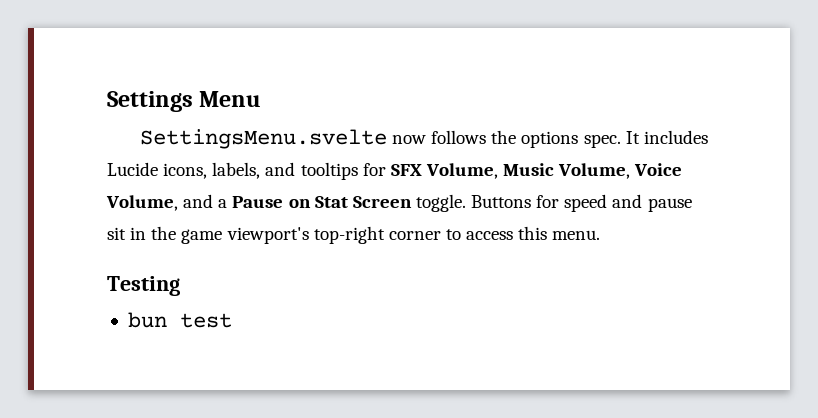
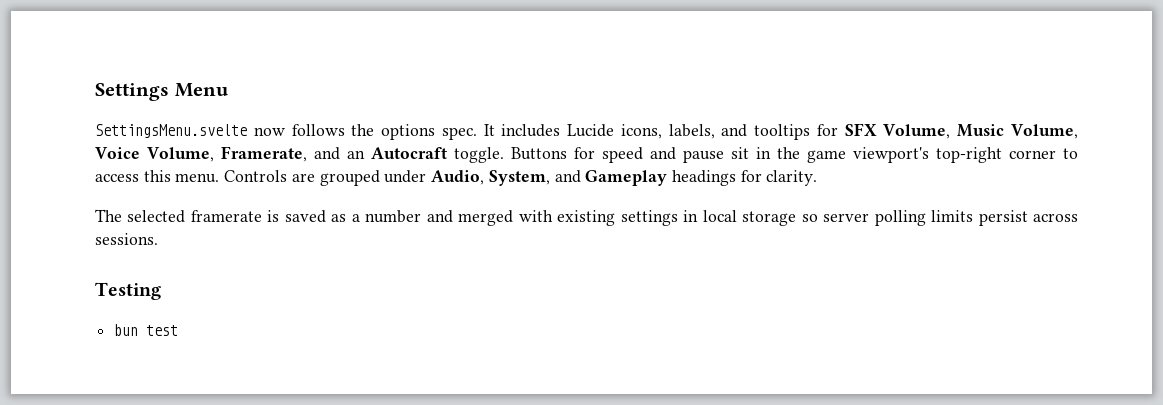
- It includes Lucide icons, labels, and tooltips for SFX Volume, Music Volume, Voice Volume, and a Pause on Stat Screen toggle.
+ It includes Lucide icons, labels, and tooltips for SFX Volume, Music Volume, Voice Volume, Framerate, and an Autocraft toggle.
+ Controls are grouped under Audio, System, and Gameplay headings for clarity.
+ The selected framerate is saved as a number and merged with existing settings in local storage so server polling limits persist across sessions.

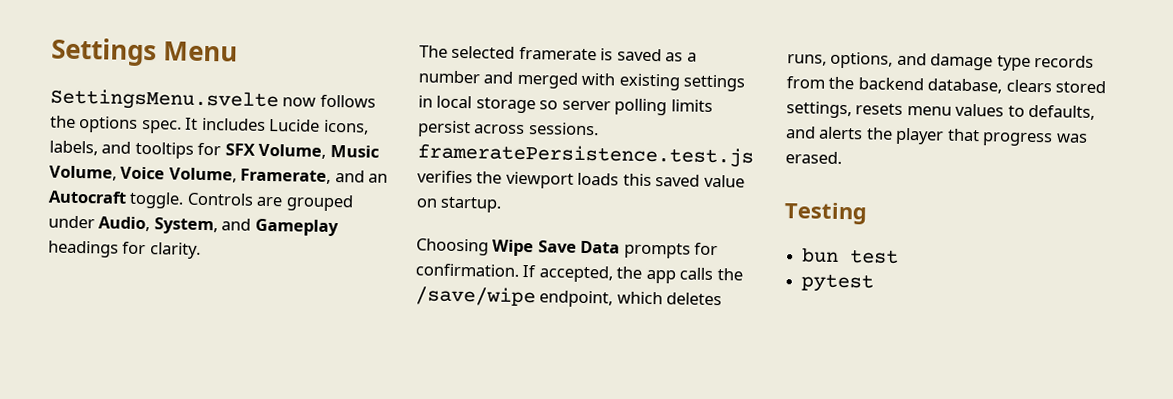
- Buttons for speed and pause sit in the game viewport's top-right corner to access this menu.
- The selected framerate is saved as a number and merged with existing settings in local storage so server polling limits persist across sessions.
+ The selected framerate is saved as a number and merged with existing settings in local storage so server polling limits persist across sessions. frameratePersistence.test.js verifies the viewport loads this saved value on startup.
+ Choosing Wipe Save Data prompts for confirmation. If accepted, the app calls the /save/wipe endpoint, which deletes runs, options, and damage type records from the backend database, clears stored settings, resets menu values to defaults, and alerts the player that progress was erased.
+ pytest

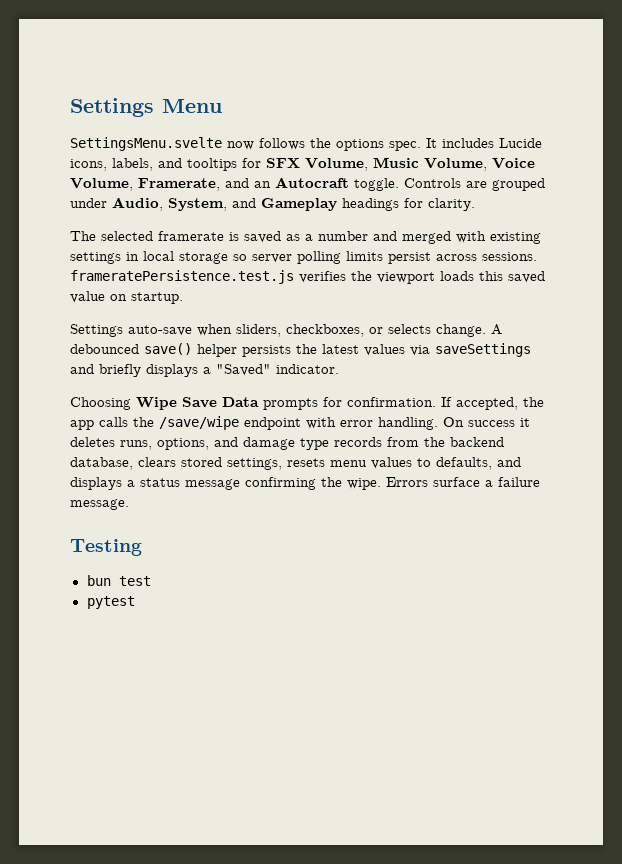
+ Settings auto-save when sliders, checkboxes, or selects change. A debounced save() helper persists the latest values via saveSettings and briefly displays a "Saved" indicator.
- If accepted, the app calls the /save/wipe endpoint, which deletes runs, options, and damage type records from the backend database, clears stored settings, resets menu values to defaults, and alerts the player that progress was erased.
+ If accepted, the app calls the /save/wipe endpoint with error handling. On success it deletes runs, options, and damage type records from the backend database, clears stored settings, resets menu values to defaults, and displays a status message confirming the wipe. Errors surface a failure message.

